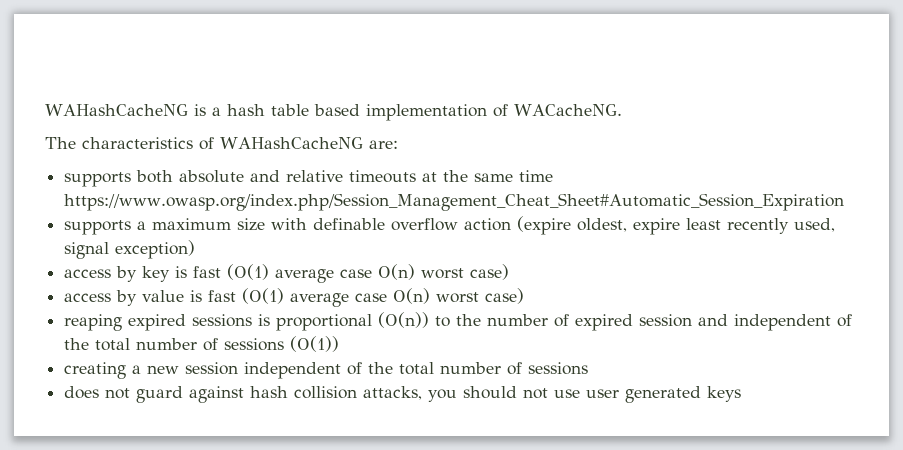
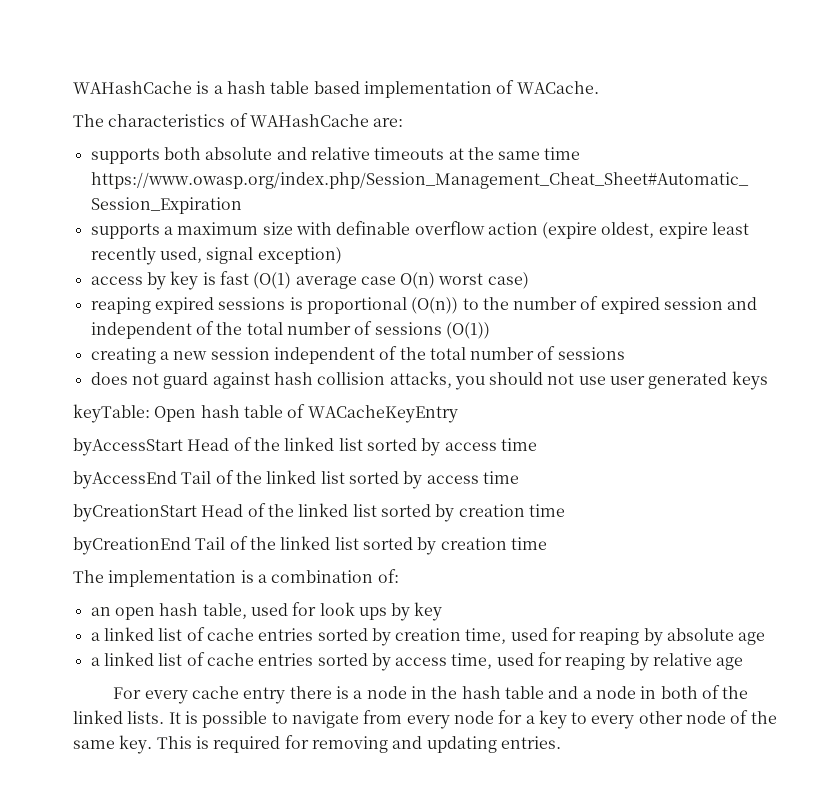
- WAHashCacheNG is a hash table based implementation of WACacheNG.
+ WAHashCache is a hash table based implementation of WACache.
- The characteristics of WAHashCacheNG are:
+ The characteristics of WAHashCache are:
- access by value is fast (O(1) average case O(n) worst case)
+ keyTable: Open hash table of WACacheKeyEntry
+ byAccessStart Head of the linked list sorted by access time
+ byAccessEnd Tail of the linked list sorted by access time
+ byCreationStart Head of the linked list sorted by creation time
+ byCreationEnd Tail of the linked list sorted by creation time
+ The implementation is a combination of:
+ an open hash table, used for look ups by key
+ a linked list of cache entries sorted by creation time, used for reaping by absolute age
+ a linked list of cache entries sorted by access time, used for reaping by relative age
+ For every cache entry there is a node in the hash table and a node in both of the linked lists. It is possible to navigate from every node for a key to every other node of the same key. This is required for removing and updating entries.

